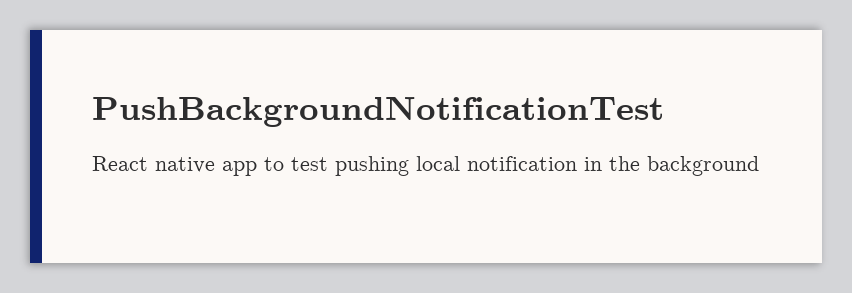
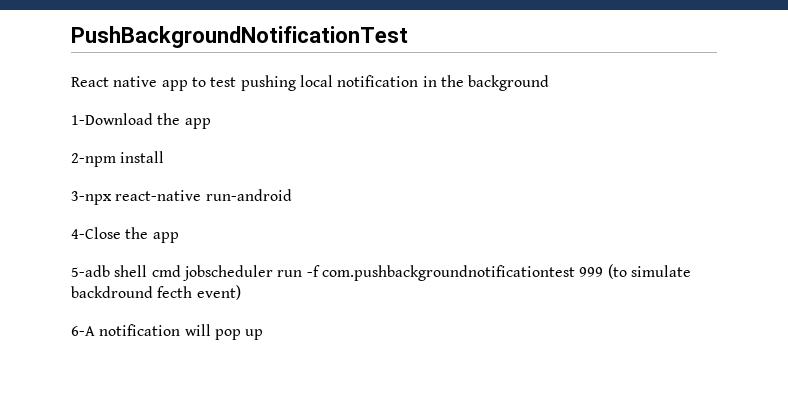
+ 1-Download the app
+ 2-npm install
+ 3-npx react-native run-android
+ 4-Close the app
+ 5-adb shell cmd jobscheduler run -f com.pushbackgroundnotificationtest 999 (to simulate backdround fecth event)
+ 6-A notification will pop up

